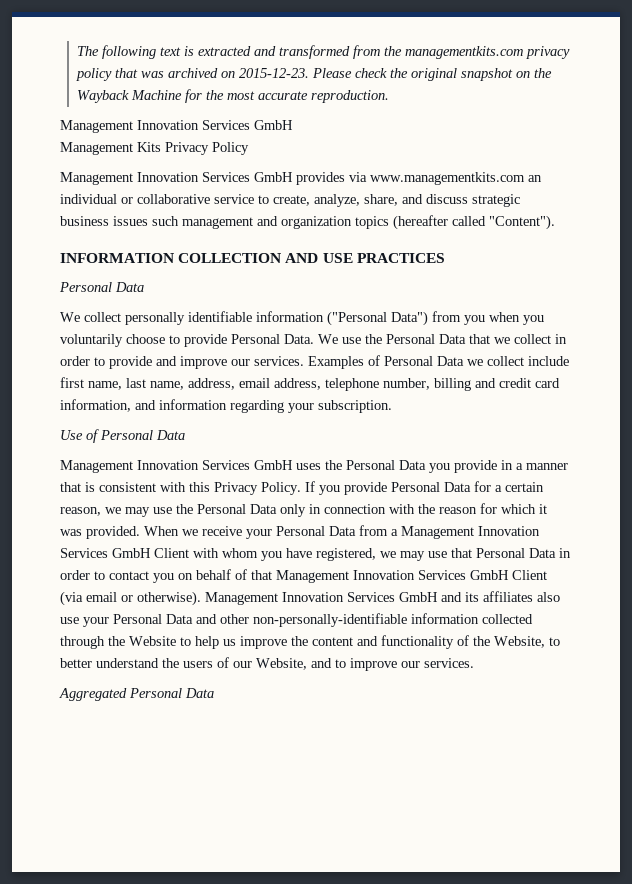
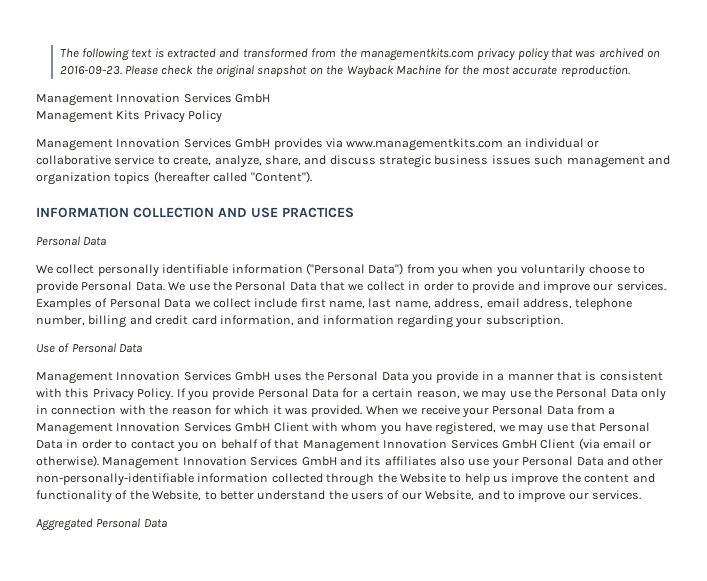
- The following text is extracted and transformed from the managementkits.com privacy policy that was archived on 2015-12-23.
+ The following text is extracted and transformed from the managementkits.com privacy policy that was archived on 2016-09-23.

